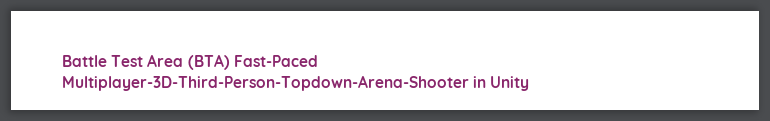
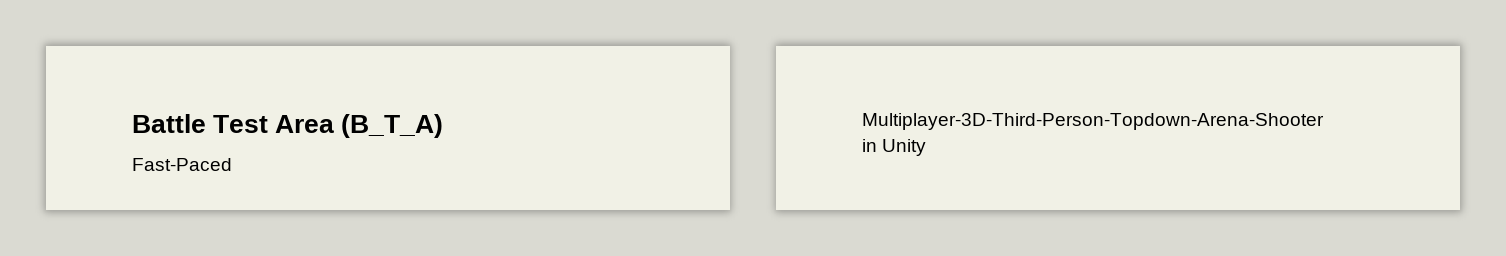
- Battle Test Area (BTA) Fast-Paced Multiplayer-3D-Third-Person-Topdown-Arena-Shooter in Unity
+ Battle Test Area (B_T_A)
+ Fast-Paced Multiplayer-3D-Third-Person-Topdown-Arena-Shooter
+ in Unity

